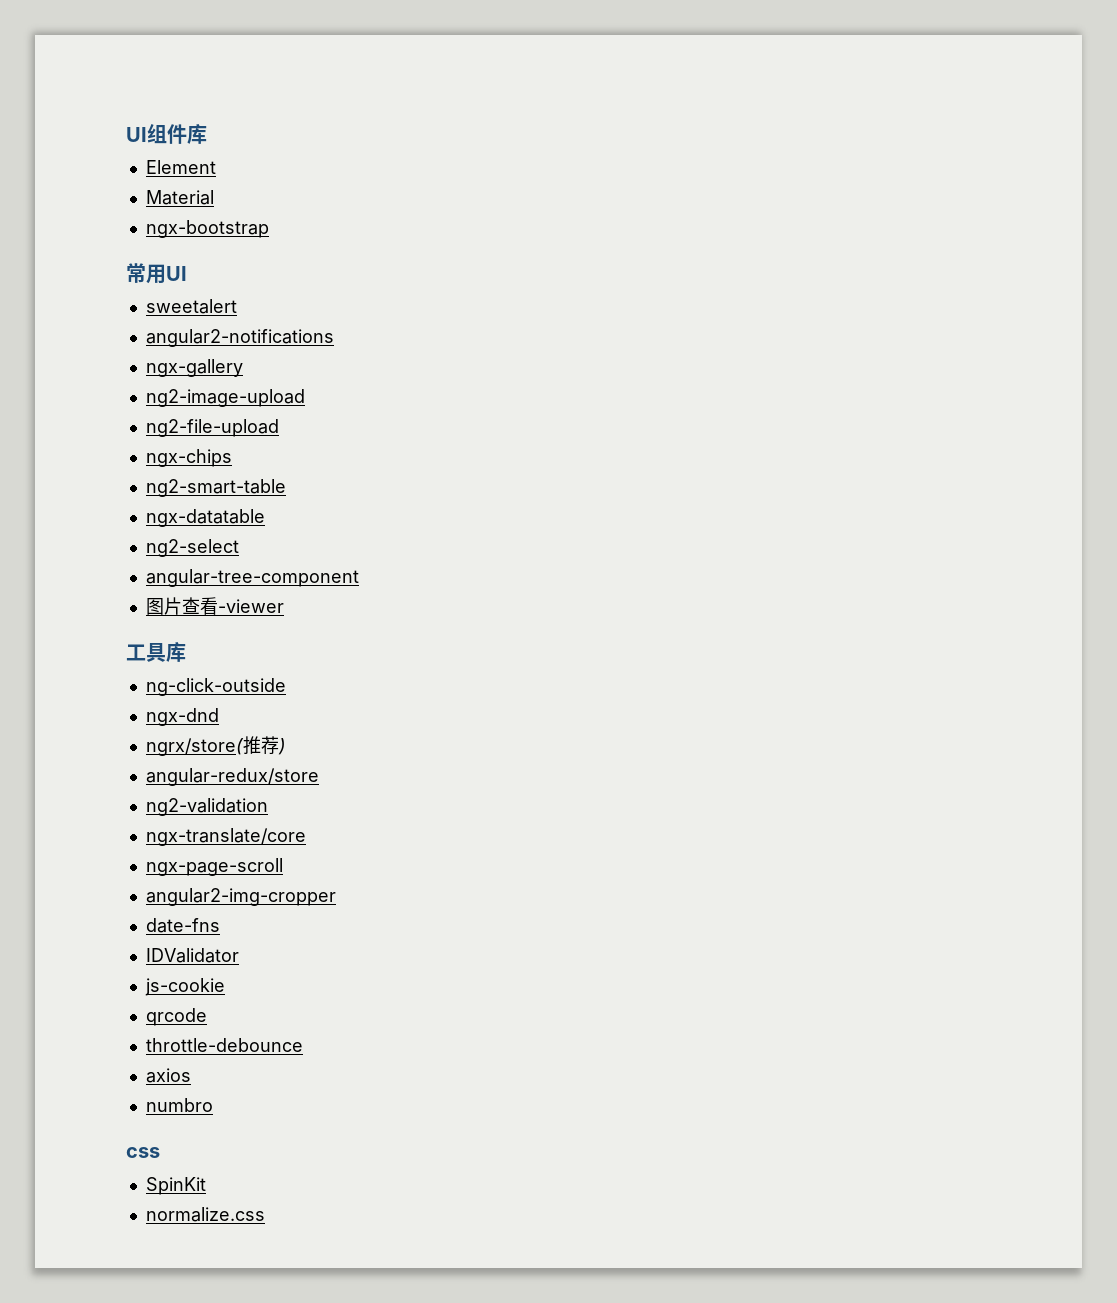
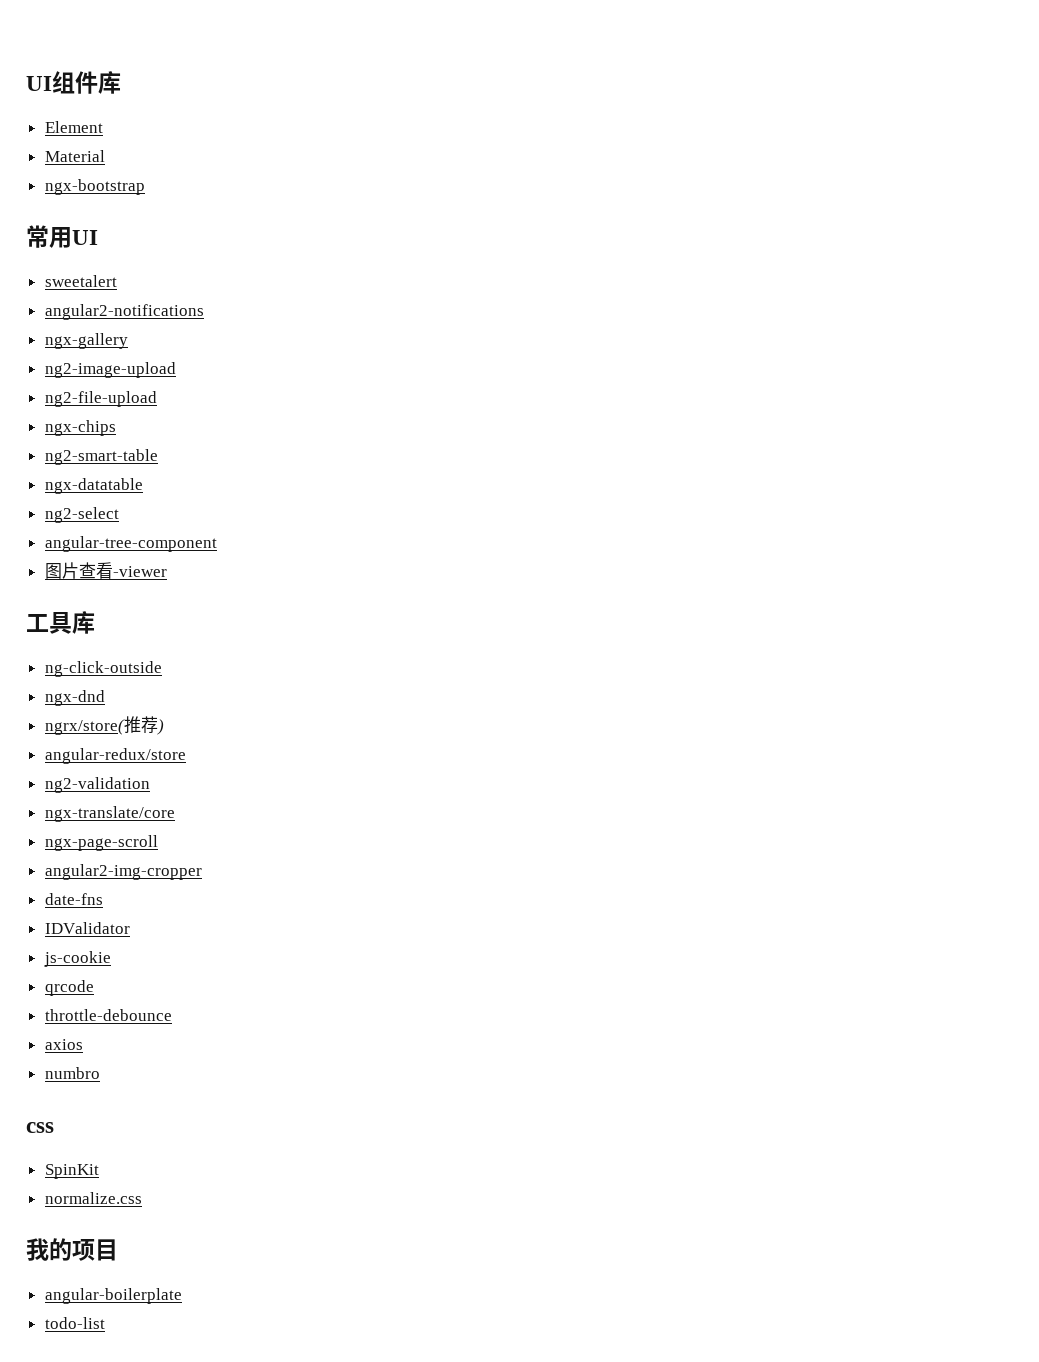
+ 我的项目
+ angular-boilerplate
+ todo-list

